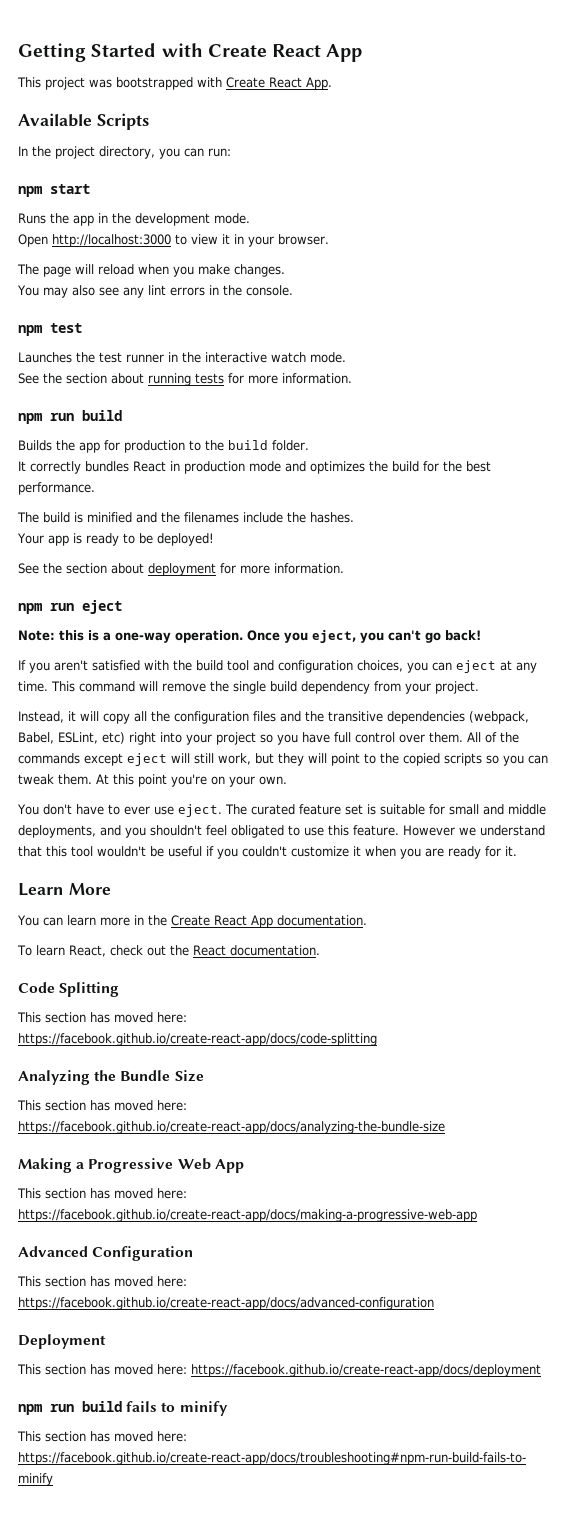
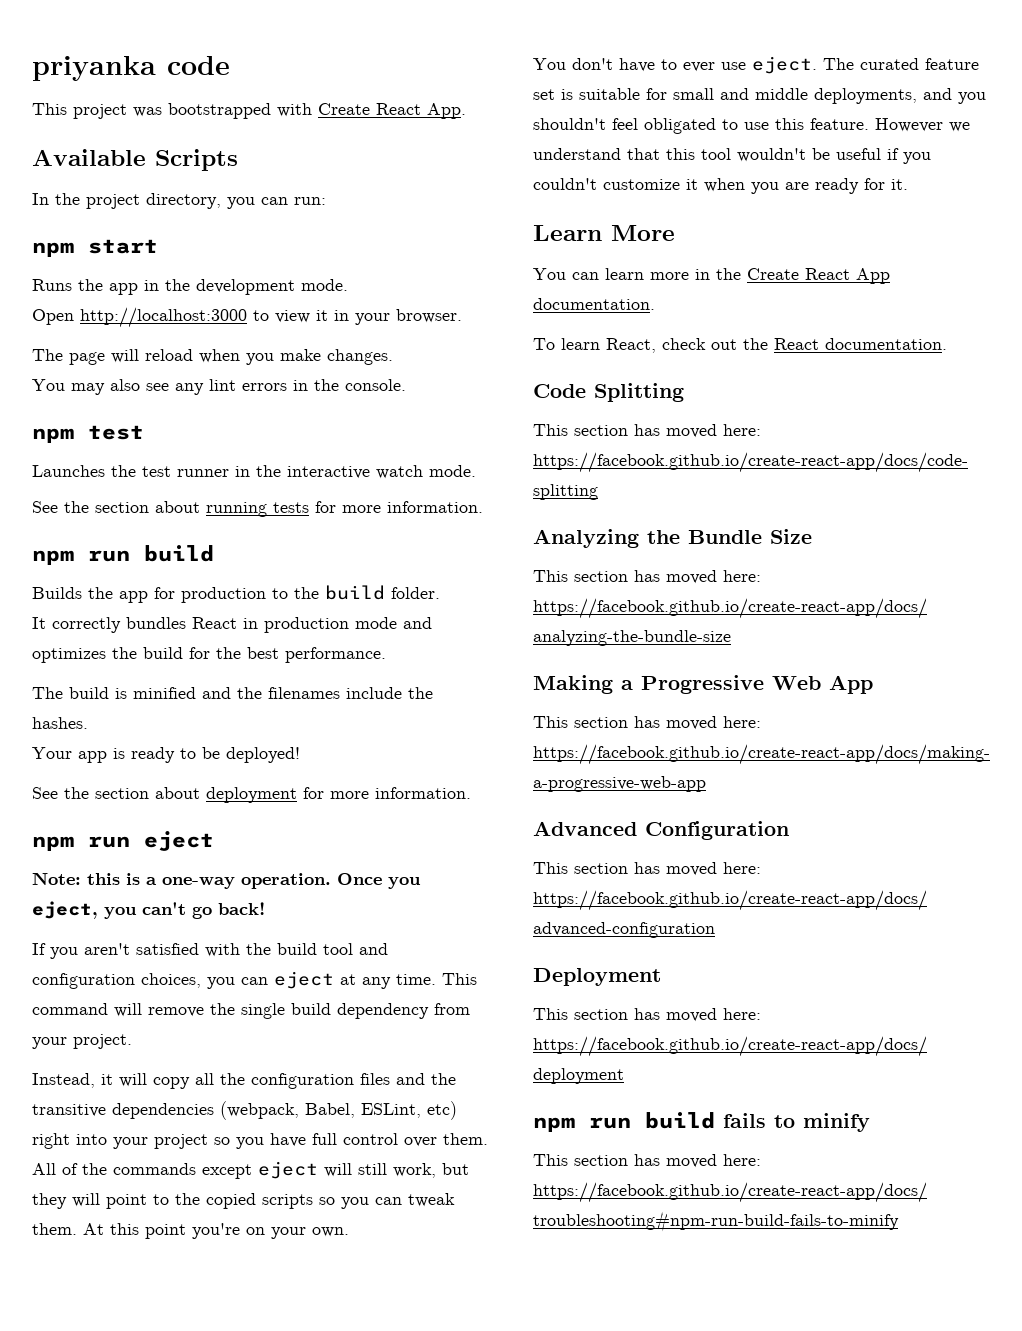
- Getting Started with Create React App
+ priyanka code

